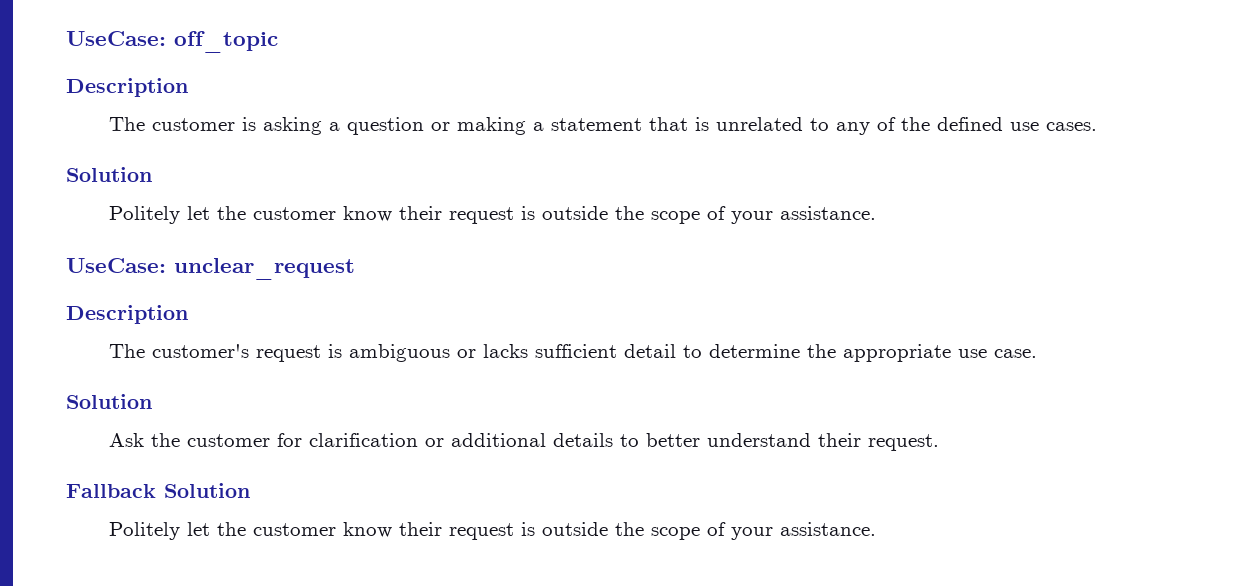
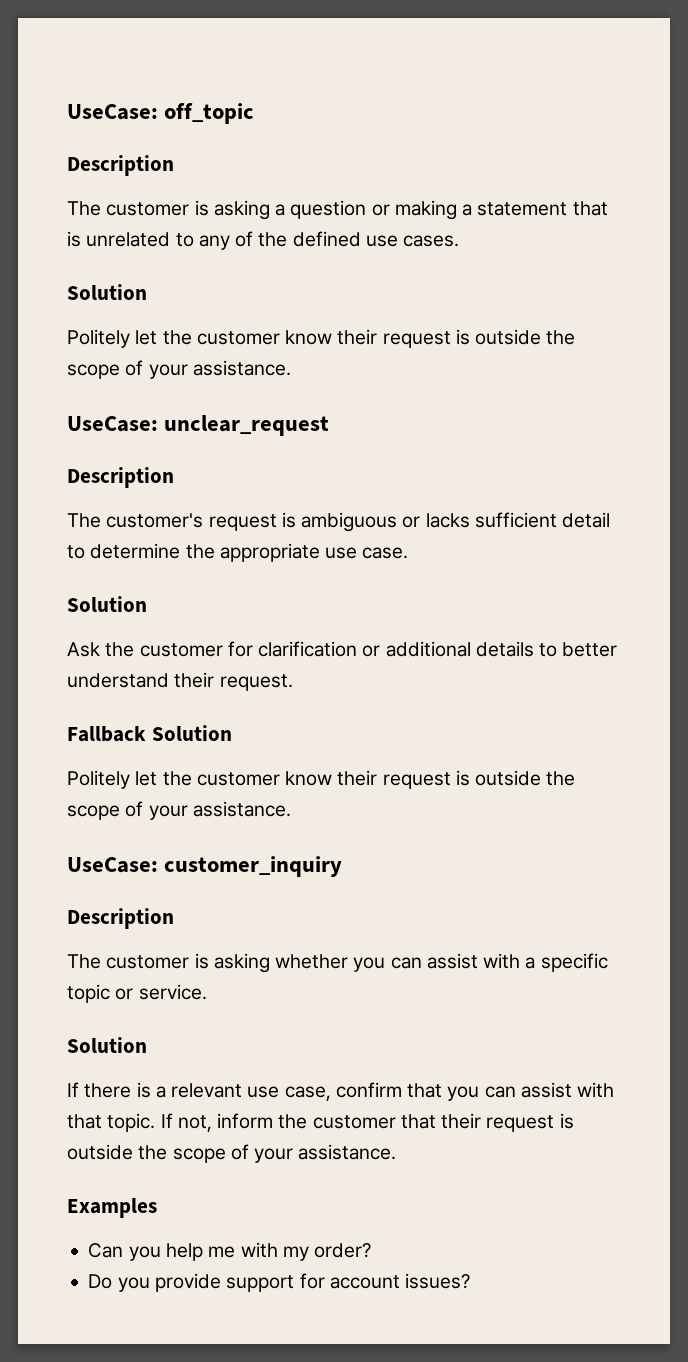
+ UseCase: customer_inquiry
+ Description
+ The customer is asking whether you can assist with a specific topic or service.
+ Solution
+ If there is a relevant use case, confirm that you can assist with that topic. If not, inform the customer that their request is outside the scope of your assistance.
+ Examples
+ Can you help me with my order?
+ Do you provide support for account issues?

